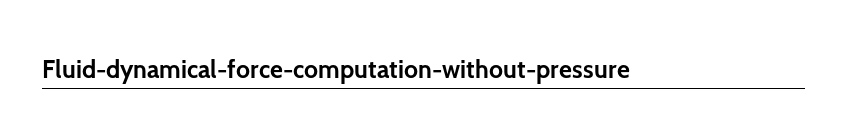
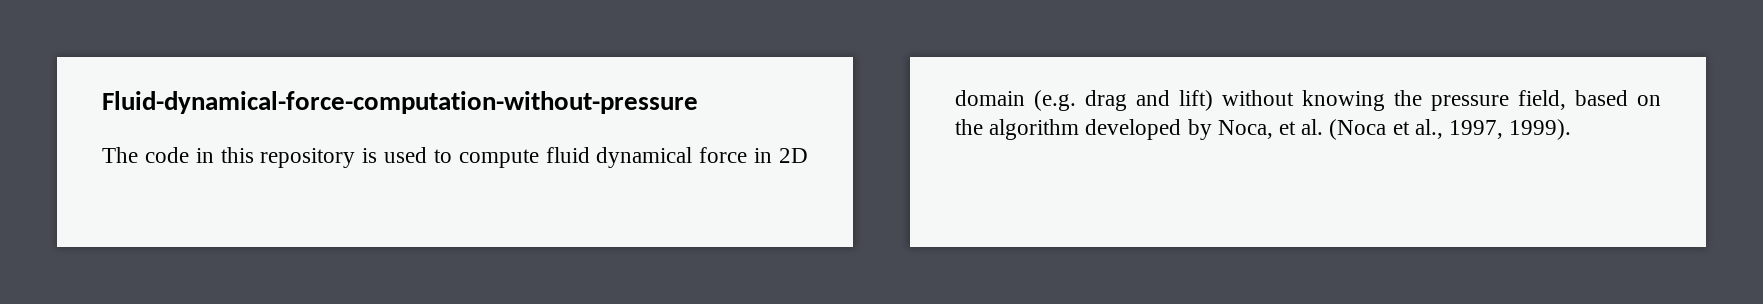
+ The code in this repository is used to compute fluid dynamical force in 2D domain (e.g. drag and lift) without knowing the pressure field, based on the algorithm developed by Noca, et al. (Noca et al., 1997, 1999).

